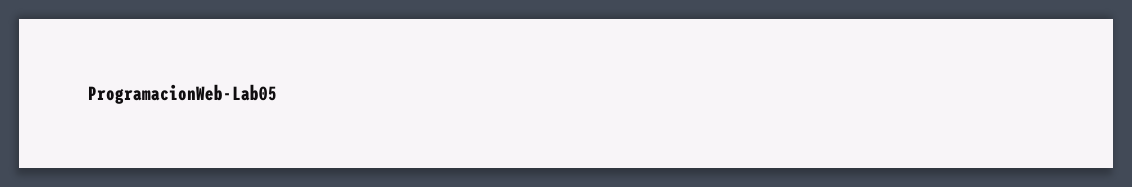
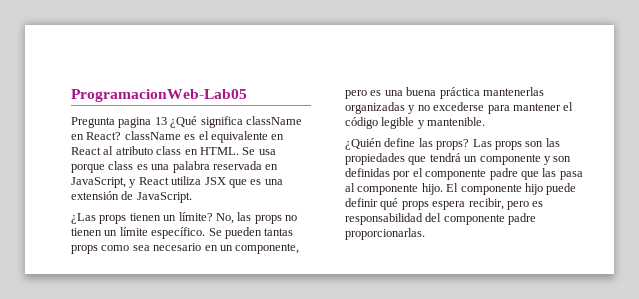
+ Pregunta pagina 13 ¿Qué significa className en React? className es el equivalente en React al atributo class en HTML. Se usa porque class es una palabra reservada en JavaScript, y React utiliza JSX que es una extensión de JavaScript.
+ ¿Las props tienen un límite? No, las props no tienen un límite específico. Se pueden tantas props como sea necesario en un componente, pero es una buena práctica mantenerlas organizadas y no excederse para mantener el código legible y mantenible.
+ ¿Quién define las props? Las props son las propiedades que tendrá un componente y son definidas por el componente padre que las pasa al componente hijo. El componente hijo puede definir qué props espera recibir, pero es responsabilidad del componente padre proporcionarlas.

